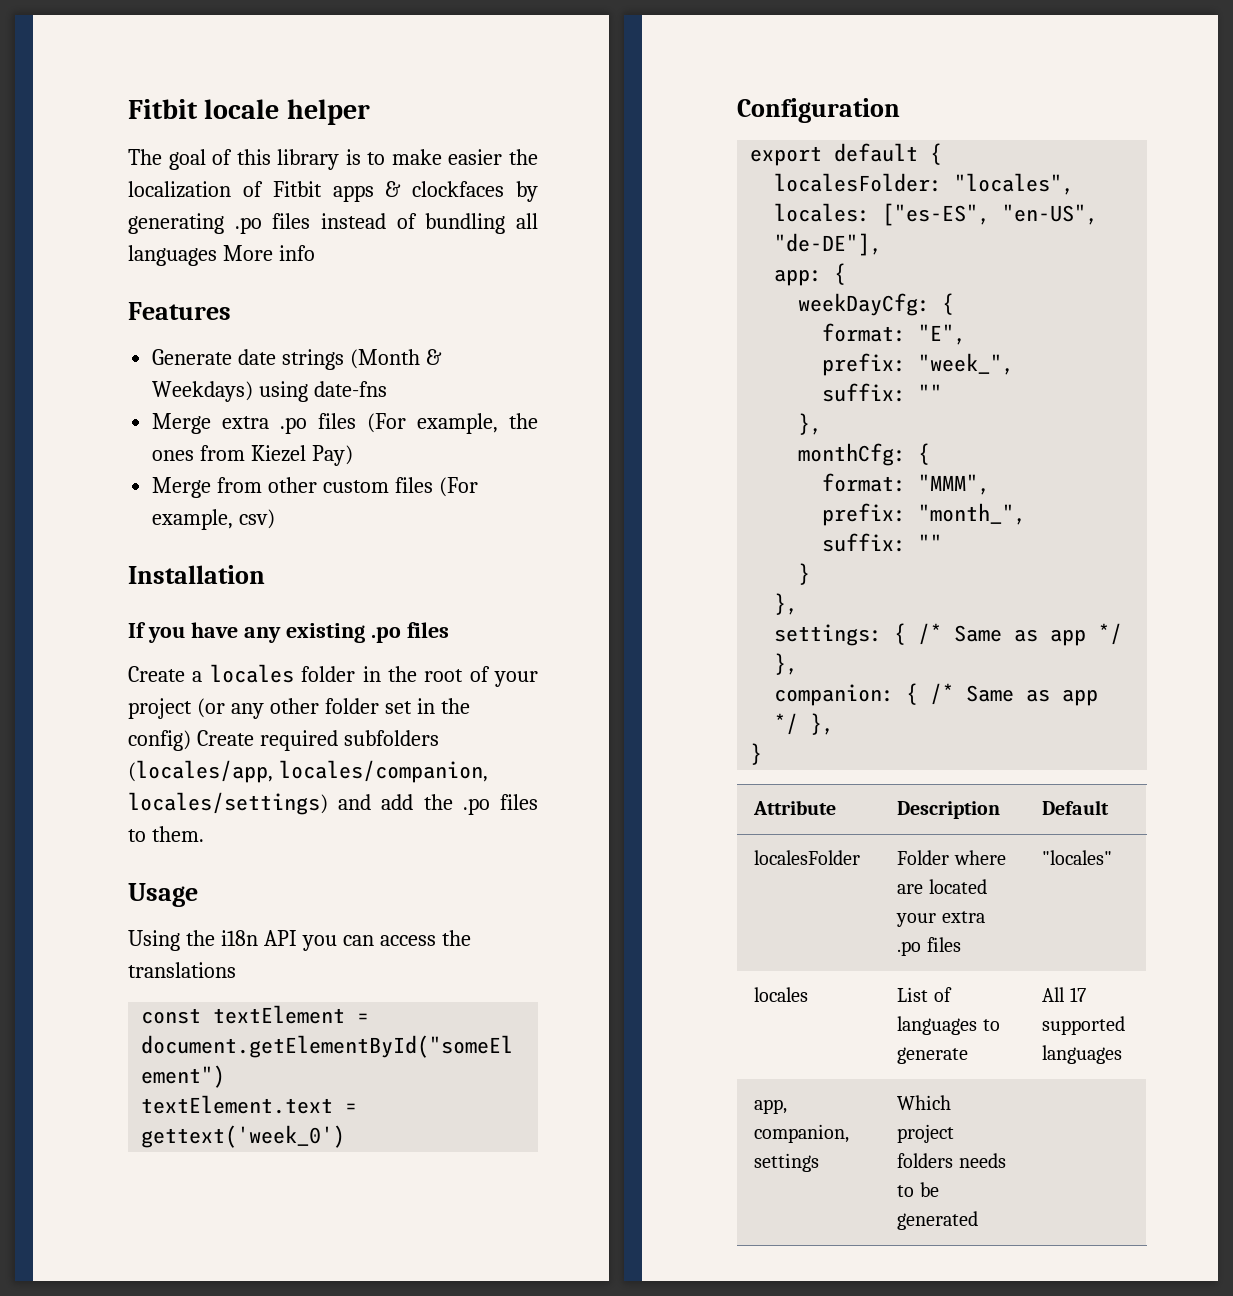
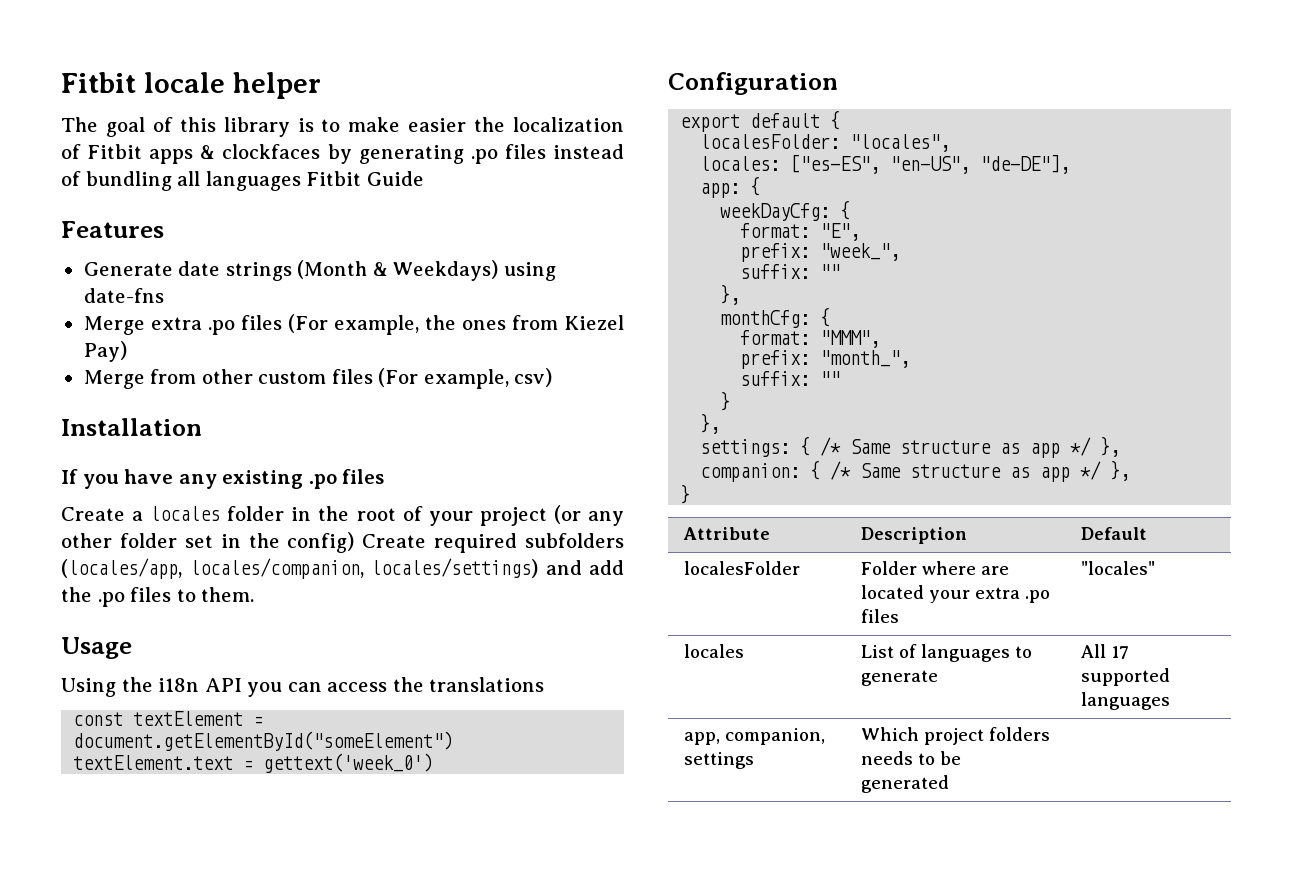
- The goal of this library is to make easier the localization of Fitbit apps & clockfaces by generating .po files instead of bundling all languages More info
+ The goal of this library is to make easier the localization of Fitbit apps & clockfaces by generating .po files instead of bundling all languages Fitbit Guide
- settings: { /* Same as app */ },
+ settings: { /* Same structure as app */ },
- companion: { /* Same as app */ },
+ companion: { /* Same structure as app */ },

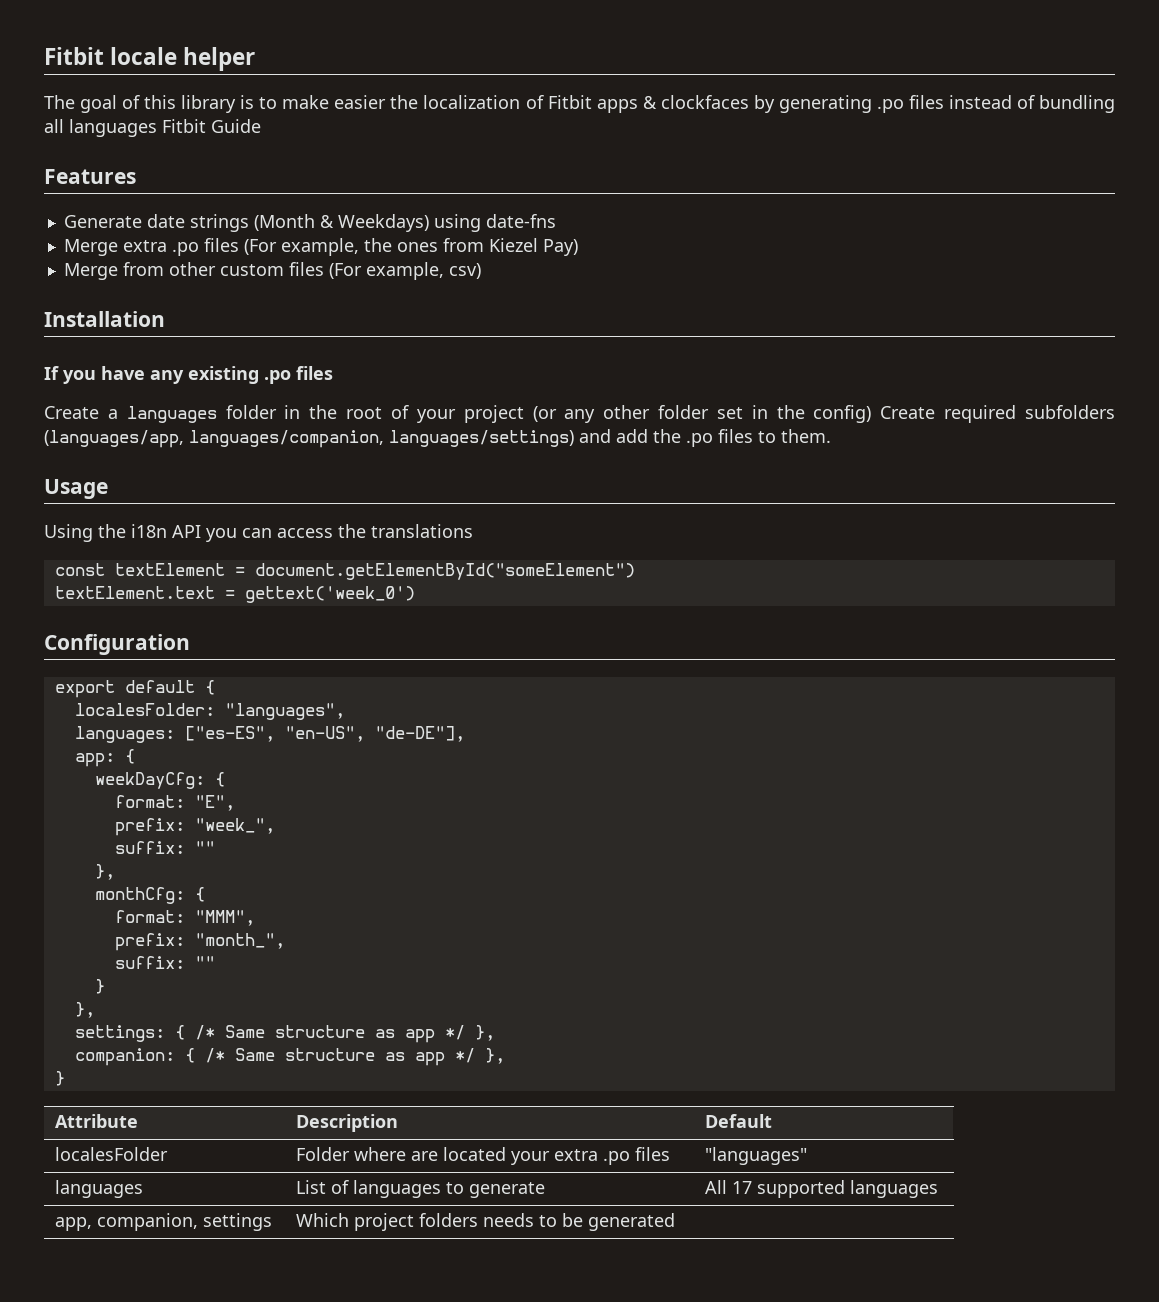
- Create a locales folder in the root of your project (or any other folder set in the config) Create required subfolders (locales/app, locales/companion, locales/settings) and add the .po files to them.
+ Create a languages folder in the root of your project (or any other folder set in the config) Create required subfolders (languages/app, languages/companion, languages/settings) and add the .po files to them.
- localesFolder: "locales",
- locales: ["es-ES", "en-US", "de-DE"],
+ localesFolder: "languages",
+ languages: ["es-ES", "en-US", "de-DE"],
- localesFolder | Folder where are located your extra .po files | "locales"
- locales | List of languages to generate | All 17 supported languages
+ localesFolder | Folder where are located your extra .po files | "languages"
+ languages | List of languages to generate | All 17 supported languages

